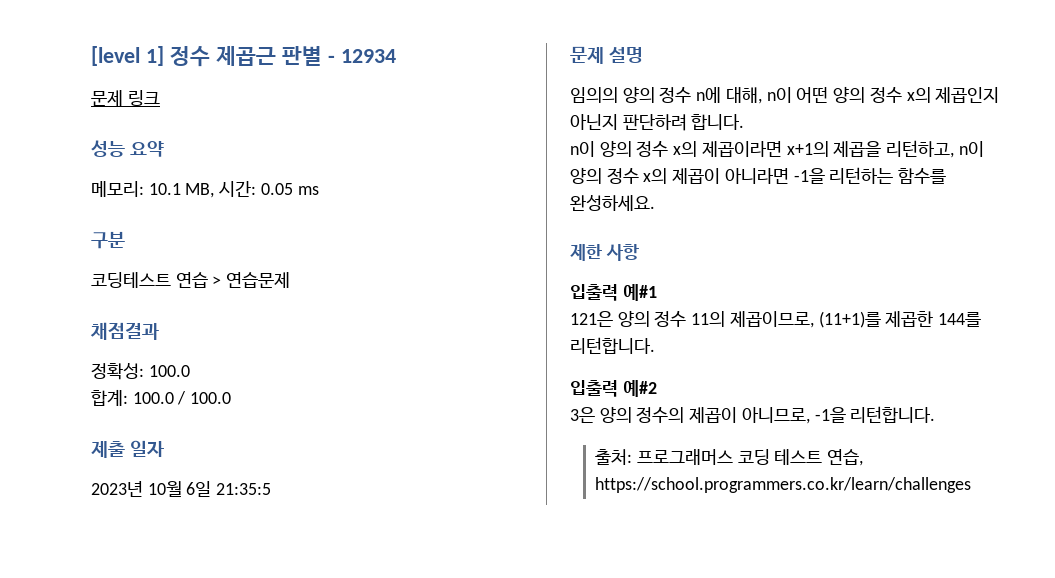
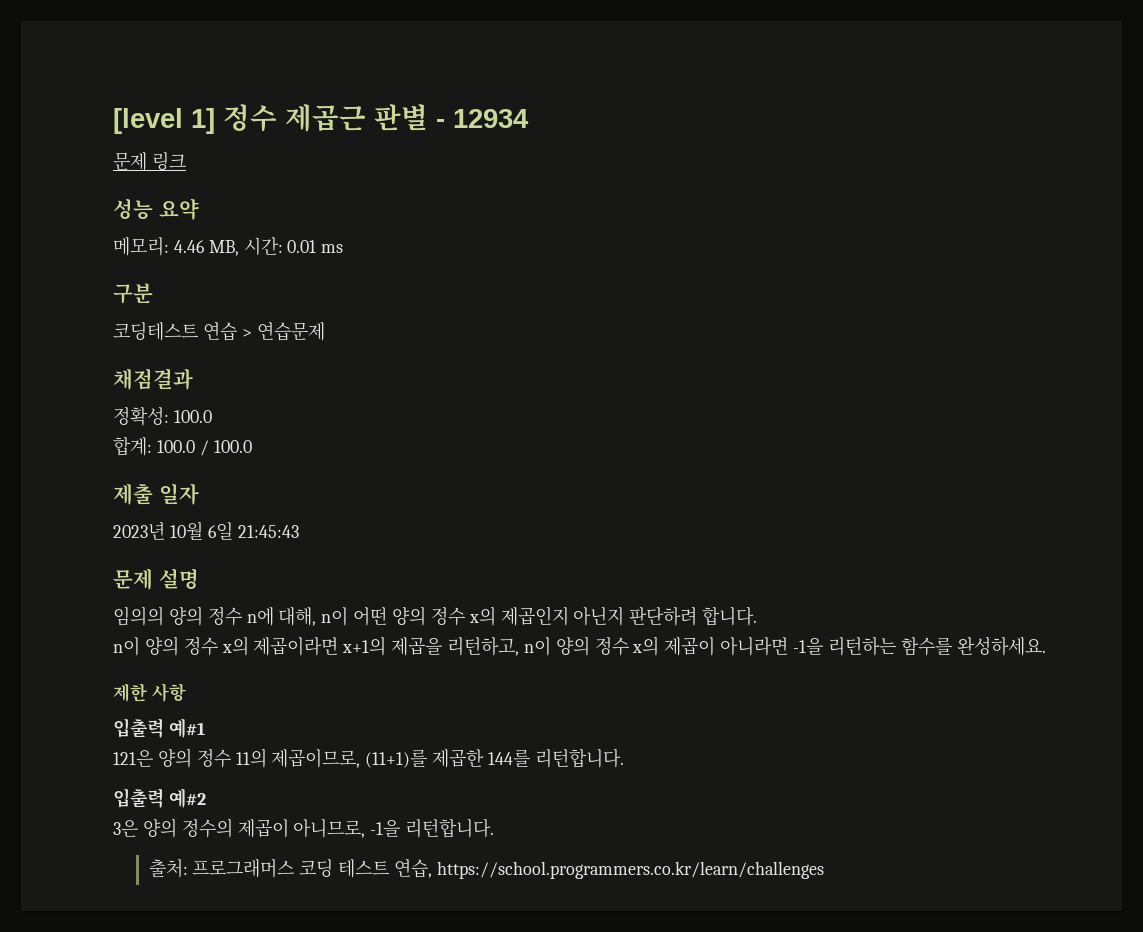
- 메모리: 10.1 MB, 시간: 0.05 ms
+ 메모리: 4.46 MB, 시간: 0.01 ms
- 2023년 10월 6일 21:35:5
+ 2023년 10월 6일 21:45:43

